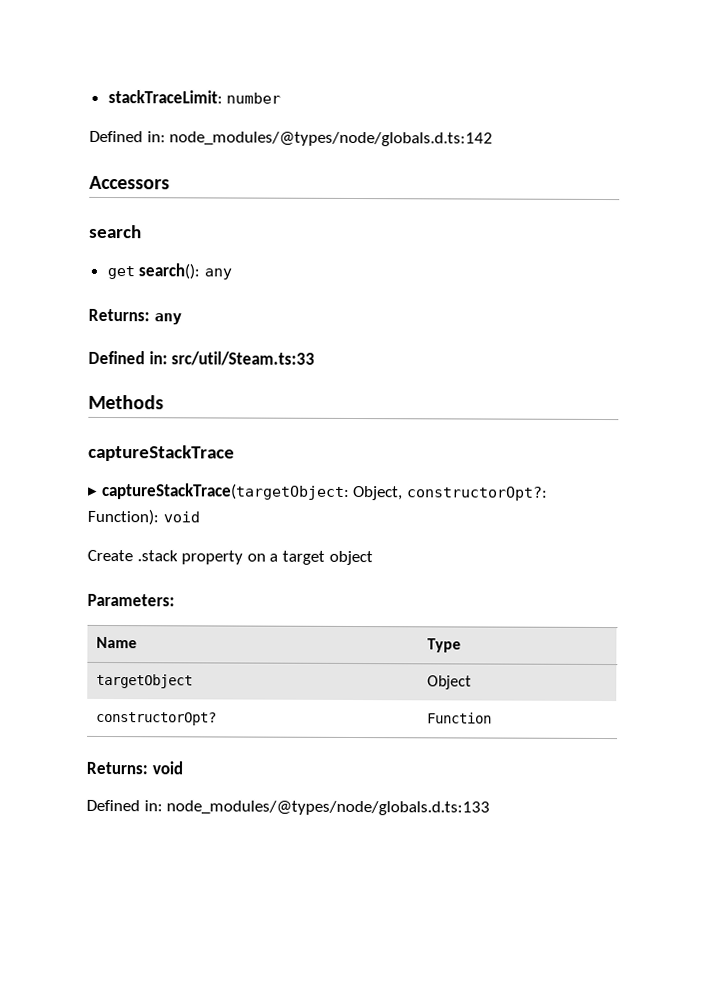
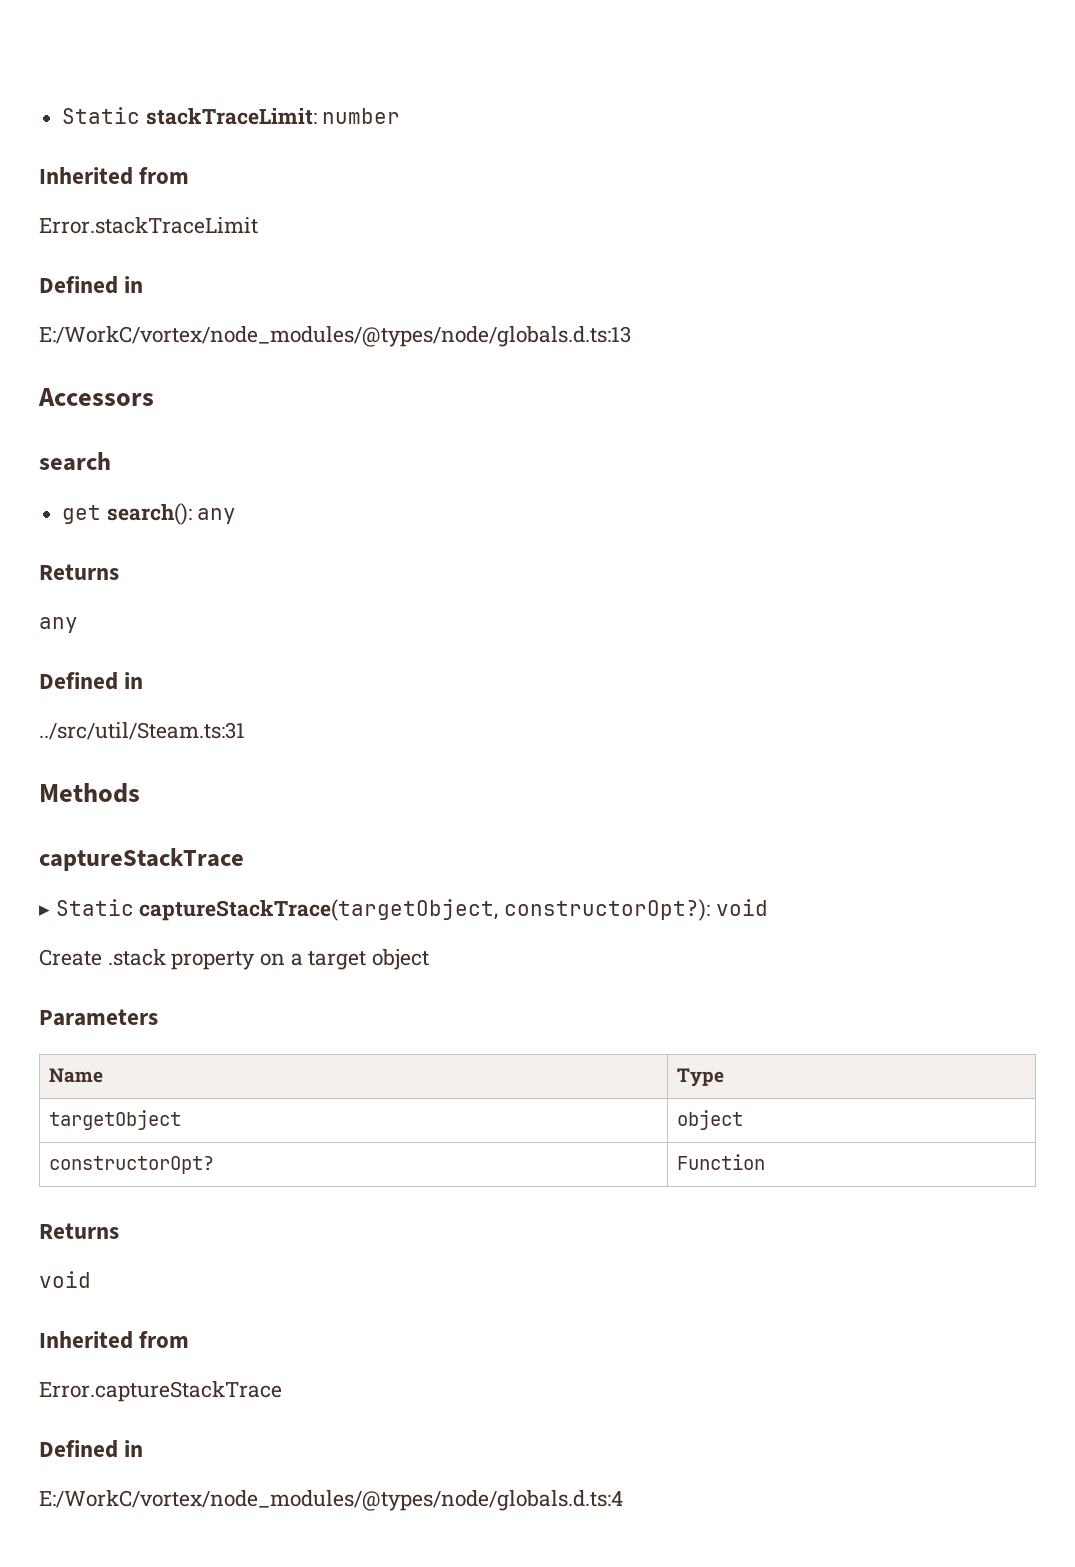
- stackTraceLimit: number
- Defined in: node_modules/@types/node/globals.d.ts:142
+ Static stackTraceLimit: number
+ Inherited from
+ Error.stackTraceLimit
+ Defined in
+ E:/WorkC/vortex/node_modules/@types/node/globals.d.ts:13
  get search(): any
- Returns: any
- Defined in: src/util/Steam.ts:33
+ Returns
+ any
+ Defined in
+ ../src/util/Steam.ts:31
- ▸ captureStackTrace(targetObject: Object, constructorOpt?: Function): void
+ ▸ Static captureStackTrace(targetObject, constructorOpt?): void
- Parameters:
+ Parameters
- targetObject | Object
+ targetObject | object
  constructorOpt? | Function
- Returns: void
- Defined in: node_modules/@types/node/globals.d.ts:133
+ Returns
+ void
+ Inherited from
+ Error.captureStackTrace
+ Defined in
+ E:/WorkC/vortex/node_modules/@types/node/globals.d.ts:4

